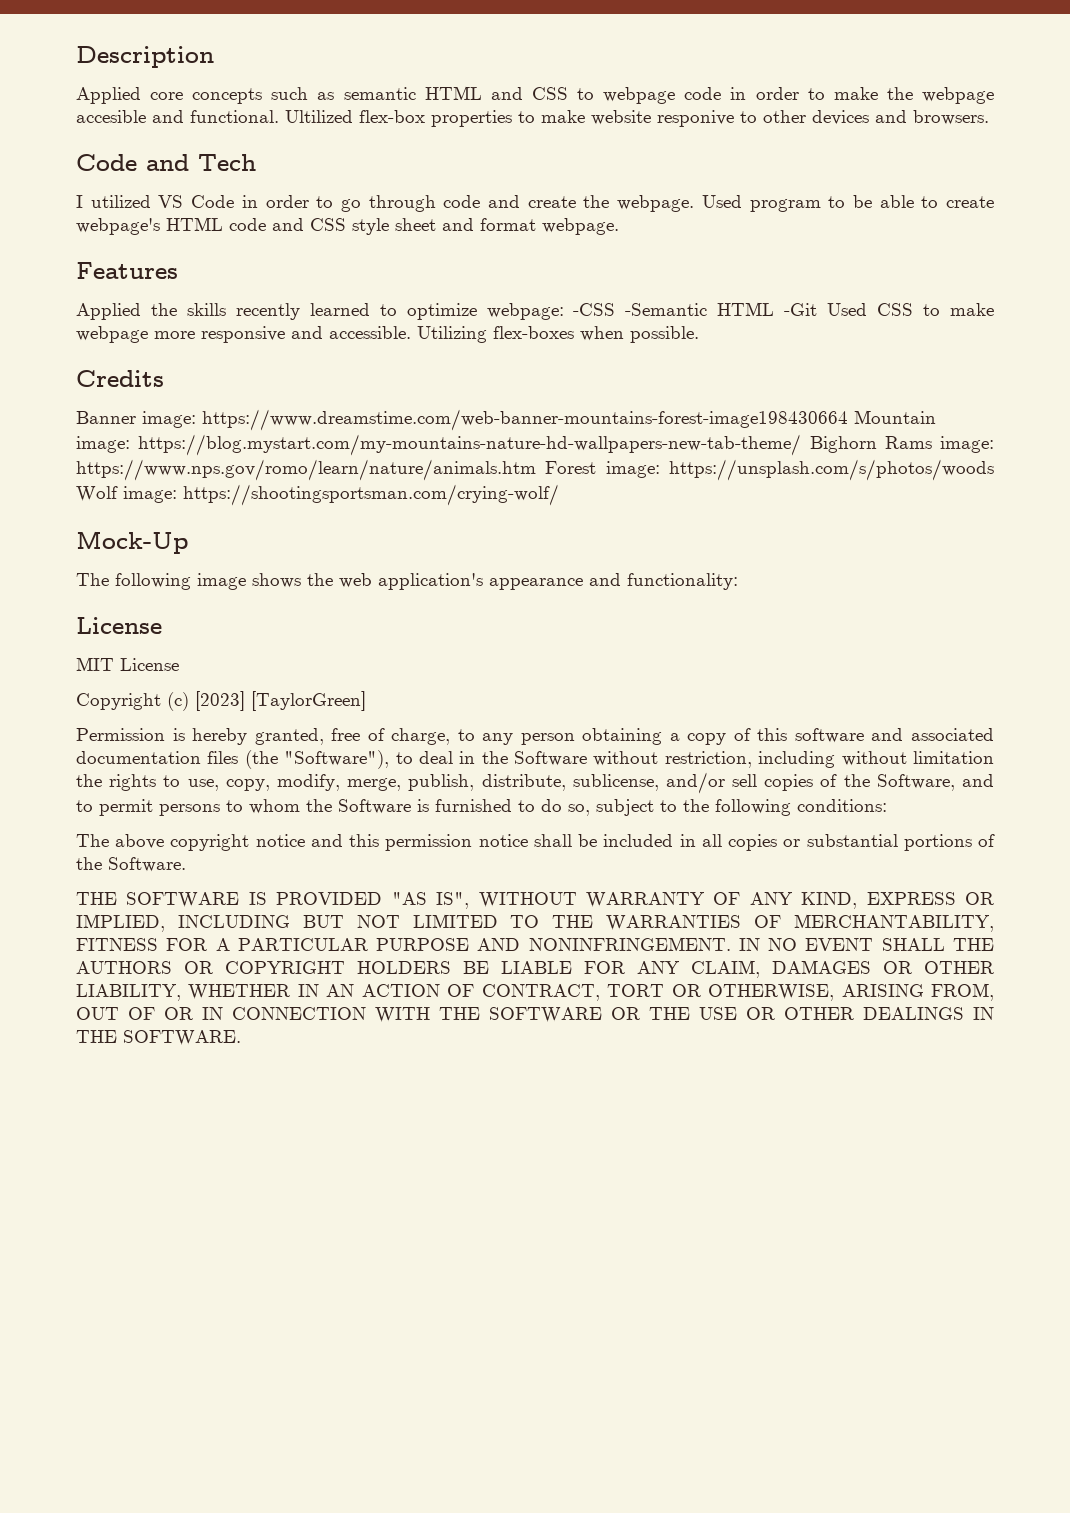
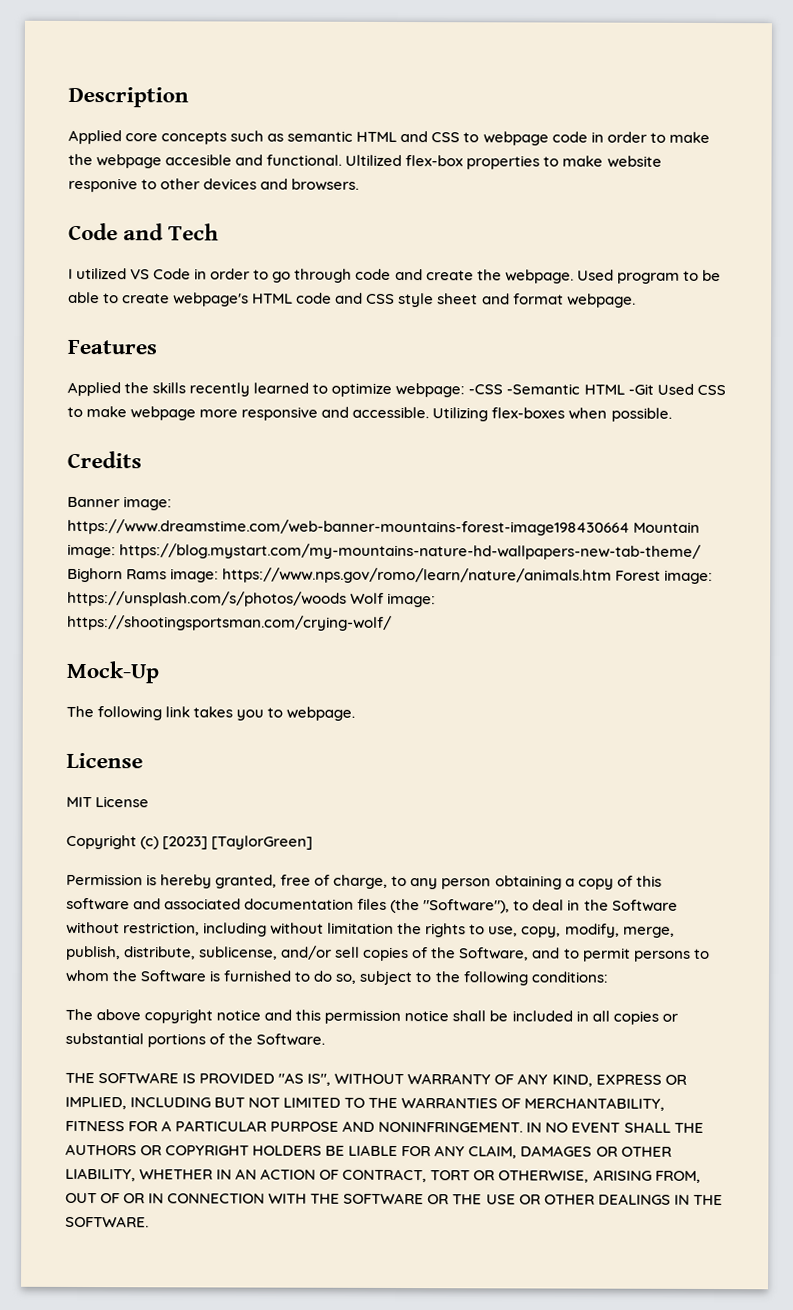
- The following image shows the web application's appearance and functionality:
+ The following link takes you to webpage.

